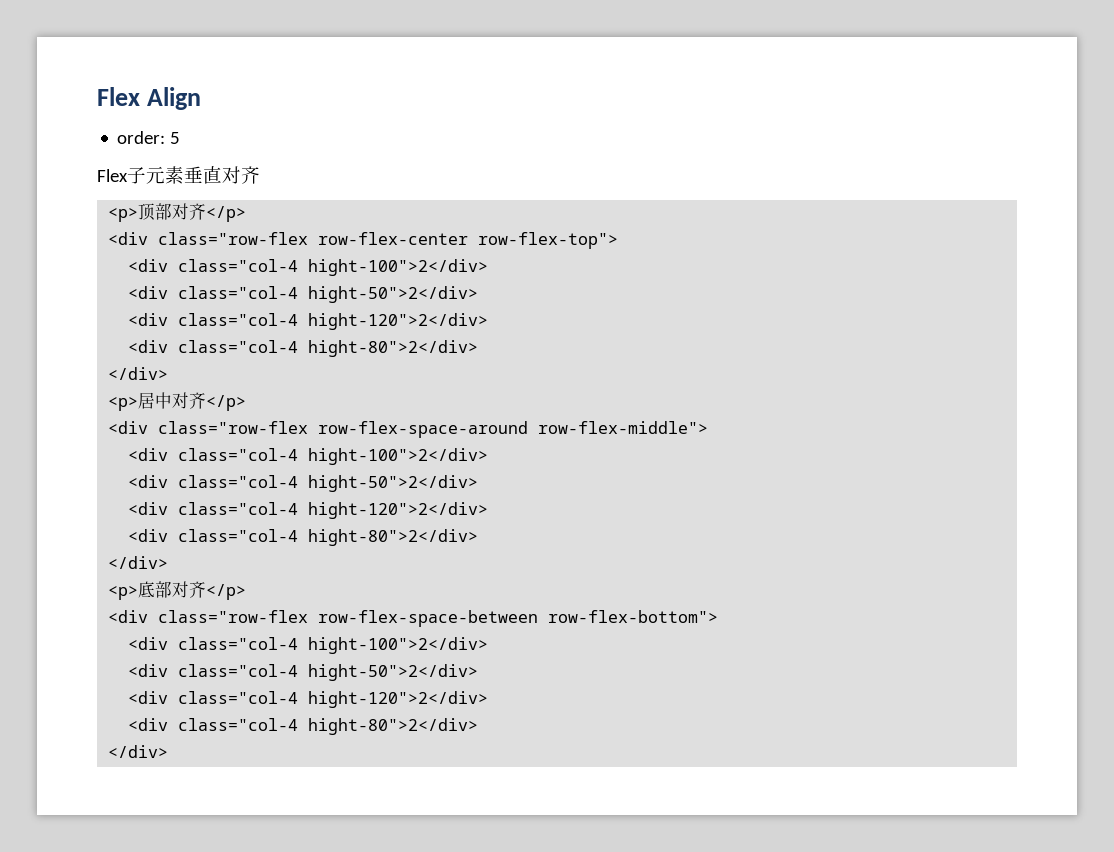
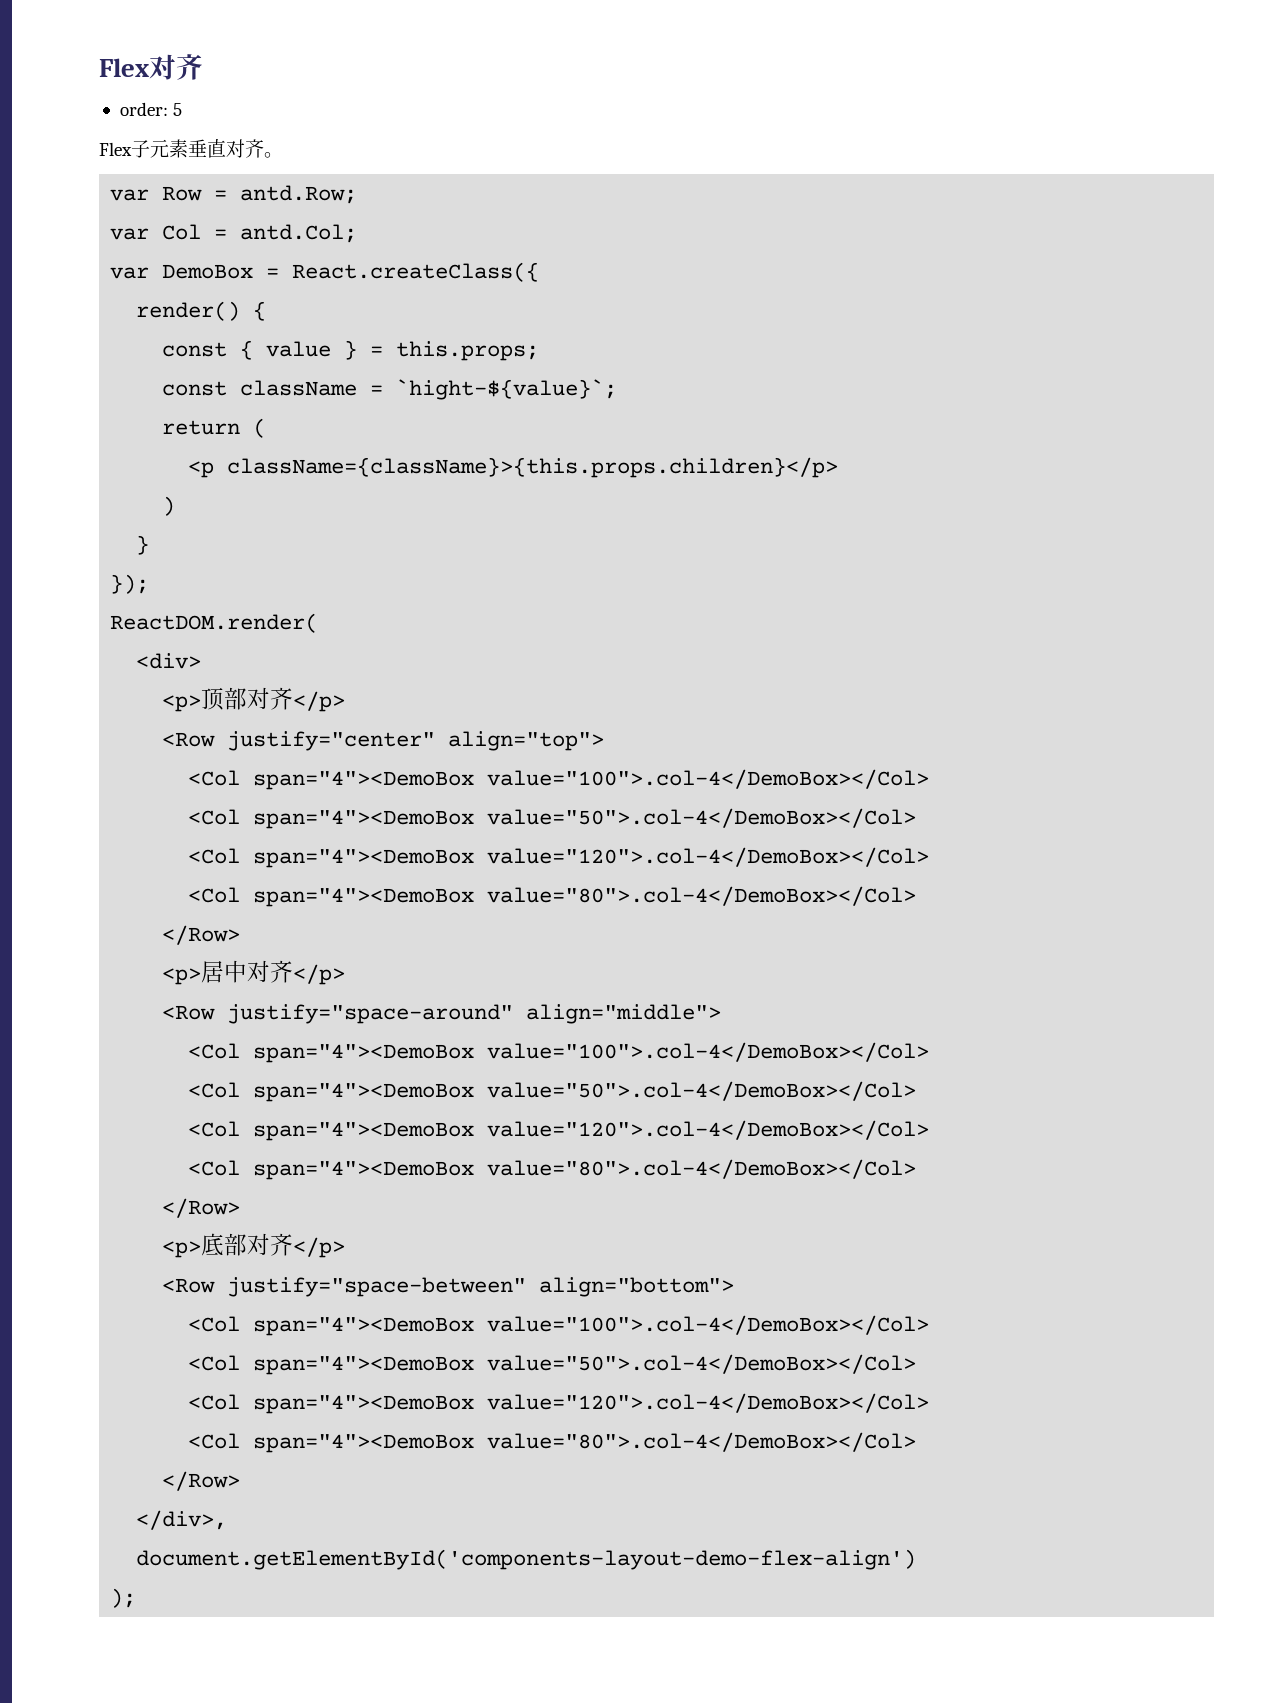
- Flex Align
+ Flex对齐
- Flex子元素垂直对齐
+ Flex子元素垂直对齐。
+ var Row = antd.Row;
+ var Col = antd.Col;
+ var DemoBox = React.createClass({
+ render() {
+ const { value } = this.props;
+ const className = `hight-${value}`;
+ return (
+ <p className={className}>{this.props.children}</p>
+ )
+ }
+ });
+ ReactDOM.render(
+ <div>
  <p>顶部对齐</p>
- <div class="row-flex row-flex-center row-flex-top">
- <div class="col-4 hight-100">2</div>
- <div class="col-4 hight-50">2</div>
- <div class="col-4 hight-120">2</div>
- <div class="col-4 hight-80">2</div>
- </div>
+ <Row justify="center" align="top">
+ <Col span="4"><DemoBox value="100">.col-4</DemoBox></Col>
+ <Col span="4"><DemoBox value="50">.col-4</DemoBox></Col>
+ <Col span="4"><DemoBox value="120">.col-4</DemoBox></Col>
+ <Col span="4"><DemoBox value="80">.col-4</DemoBox></Col>
+ </Row>
  <p>居中对齐</p>
- <div class="row-flex row-flex-space-around row-flex-middle">
- <div class="col-4 hight-100">2</div>
- <div class="col-4 hight-50">2</div>
- <div class="col-4 hight-120">2</div>
- <div class="col-4 hight-80">2</div>
- </div>
+ <Row justify="space-around" align="middle">
+ <Col span="4"><DemoBox value="100">.col-4</DemoBox></Col>
+ <Col span="4"><DemoBox value="50">.col-4</DemoBox></Col>
+ <Col span="4"><DemoBox value="120">.col-4</DemoBox></Col>
+ <Col span="4"><DemoBox value="80">.col-4</DemoBox></Col>
+ </Row>
  <p>底部对齐</p>
- <div class="row-flex row-flex-space-between row-flex-bottom">
- <div class="col-4 hight-100">2</div>
- <div class="col-4 hight-50">2</div>
- <div class="col-4 hight-120">2</div>
- <div class="col-4 hight-80">2</div>
- </div>
+ <Row justify="space-between" align="bottom">
+ <Col span="4"><DemoBox value="100">.col-4</DemoBox></Col>
+ <Col span="4"><DemoBox value="50">.col-4</DemoBox></Col>
+ <Col span="4"><DemoBox value="120">.col-4</DemoBox></Col>
+ <Col span="4"><DemoBox value="80">.col-4</DemoBox></Col>
+ </Row>
+ </div>,
+ document.getElementById('components-layout-demo-flex-align')
+ );

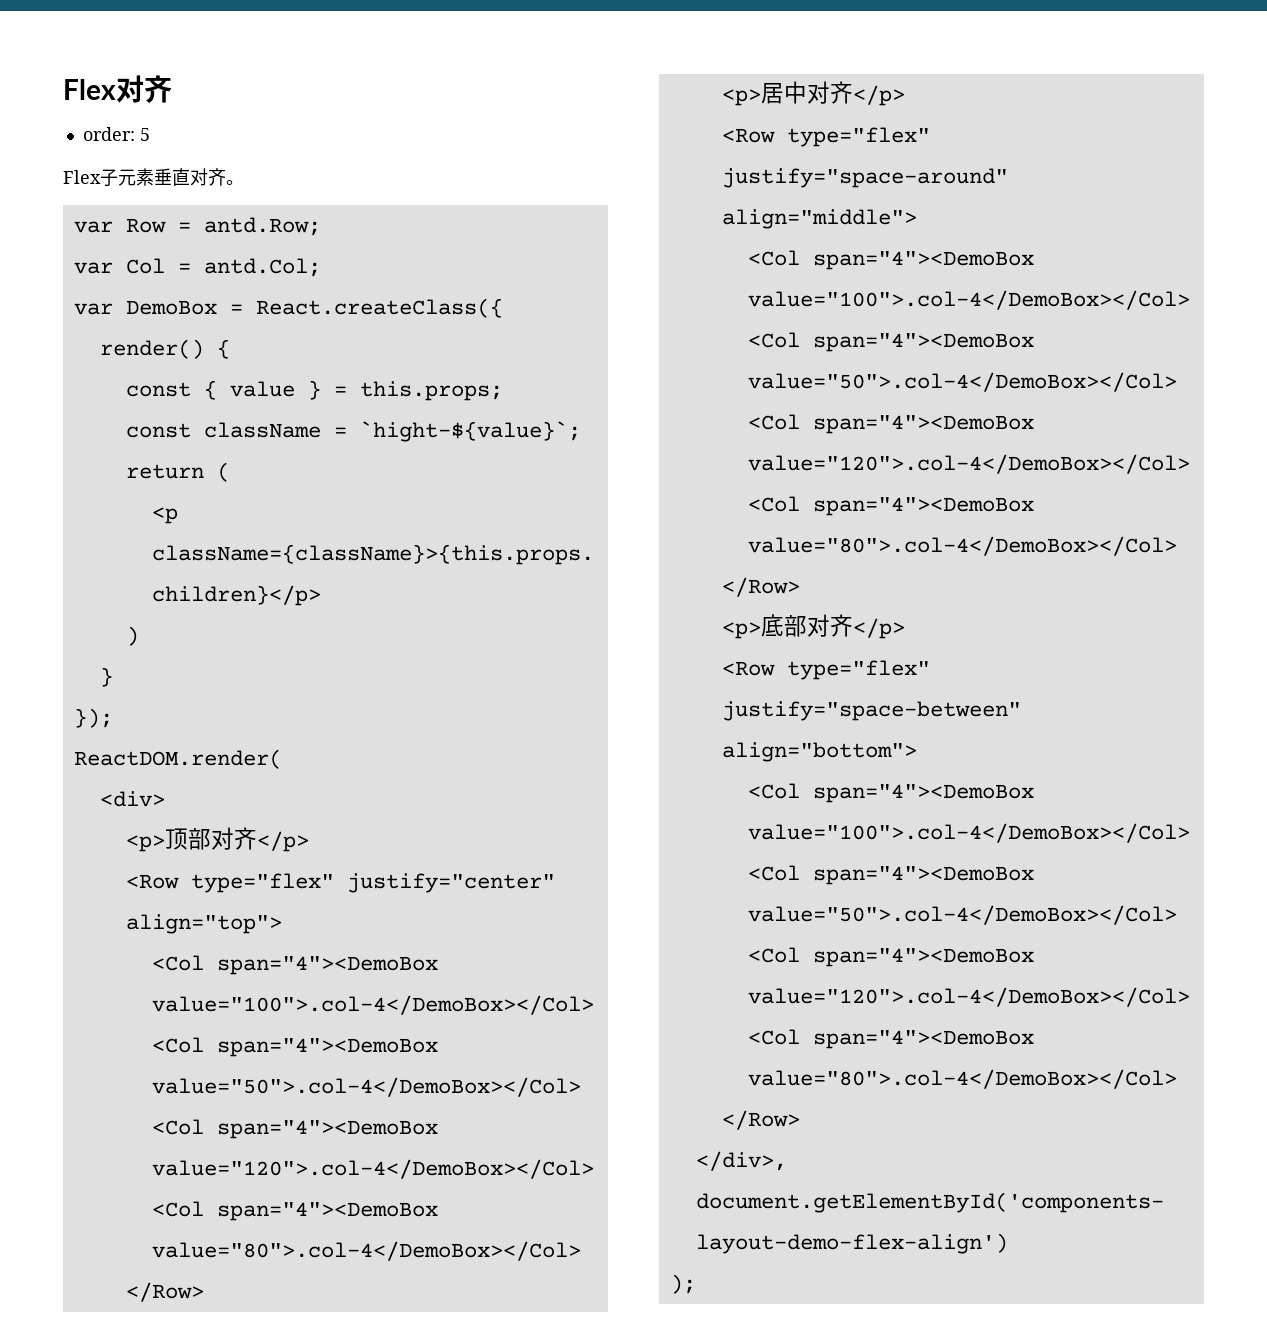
- <Row justify="center" align="top">
+ <Row type="flex" justify="center" align="top">
- <Row justify="space-around" align="middle">
+ <Row type="flex" justify="space-around" align="middle">
- <Row justify="space-between" align="bottom">
+ <Row type="flex" justify="space-between" align="bottom">

